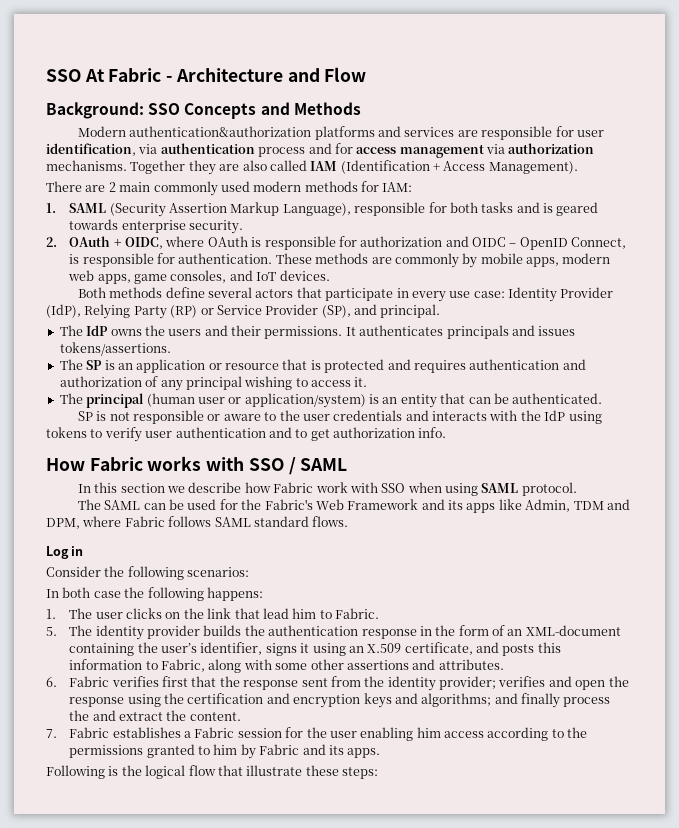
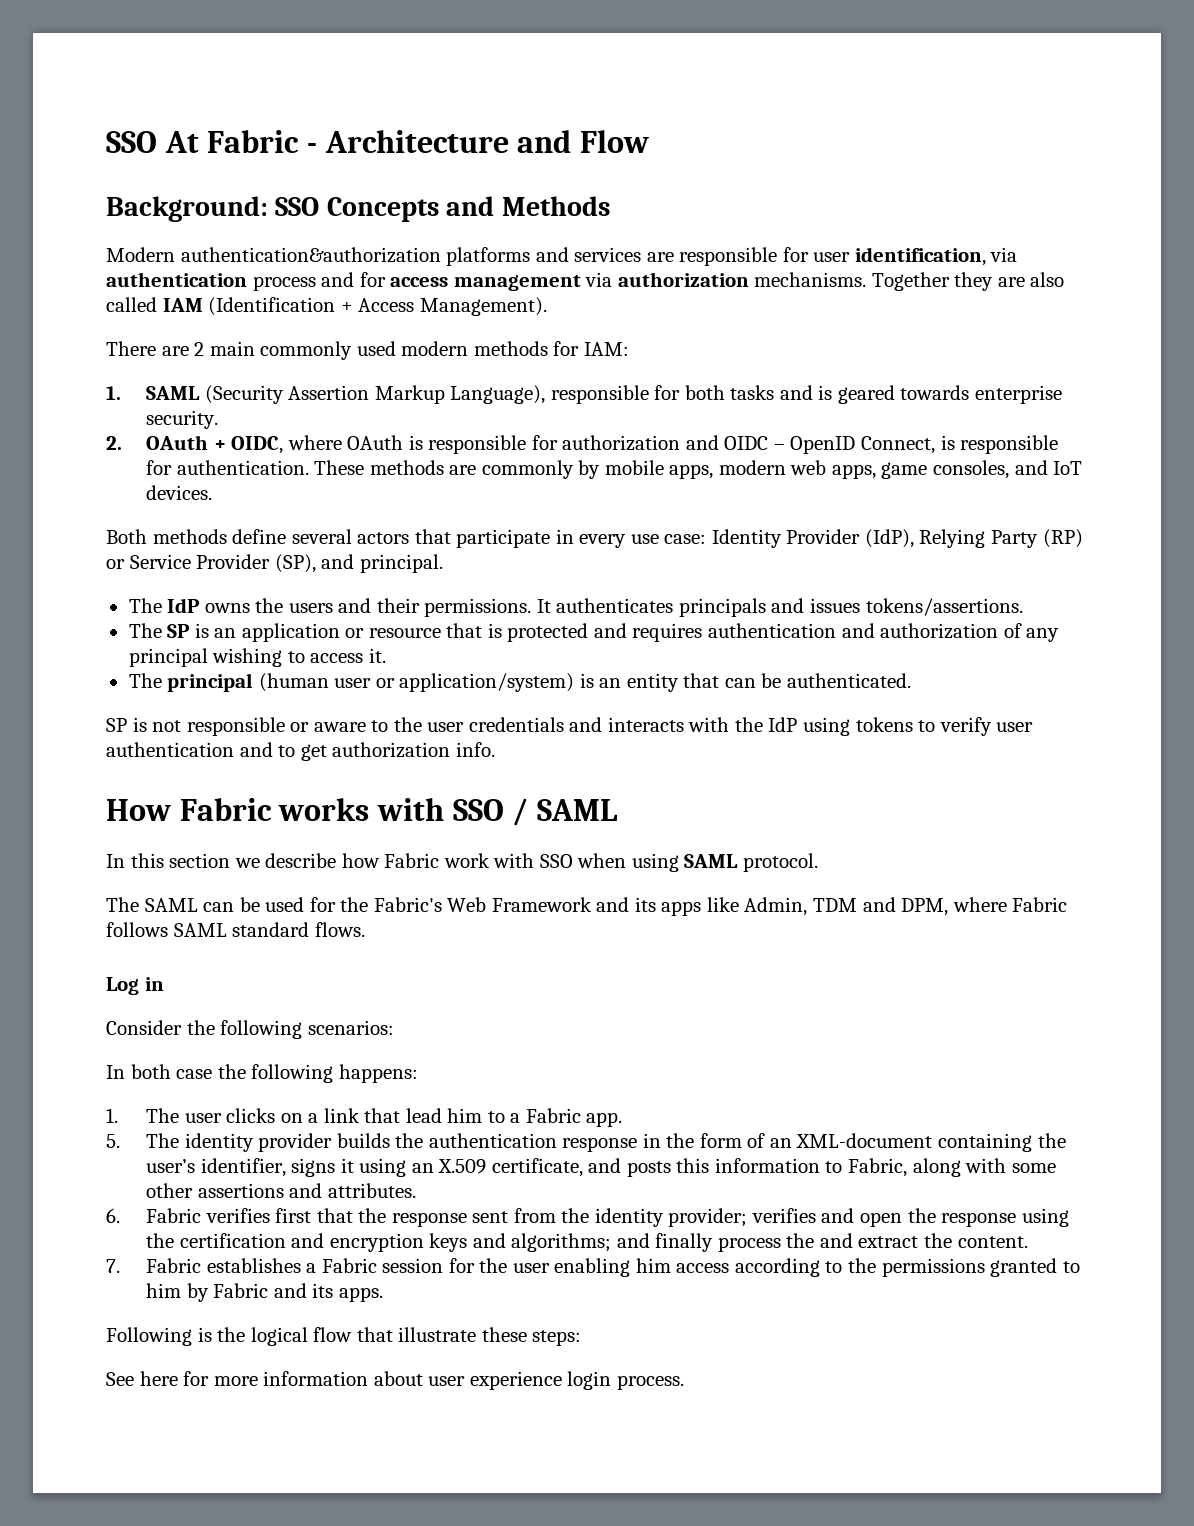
- 1. The user clicks on the link that lead him to Fabric.
+ 1. The user clicks on a link that lead him to a Fabric app.
+ See here for more information about user experience login process.

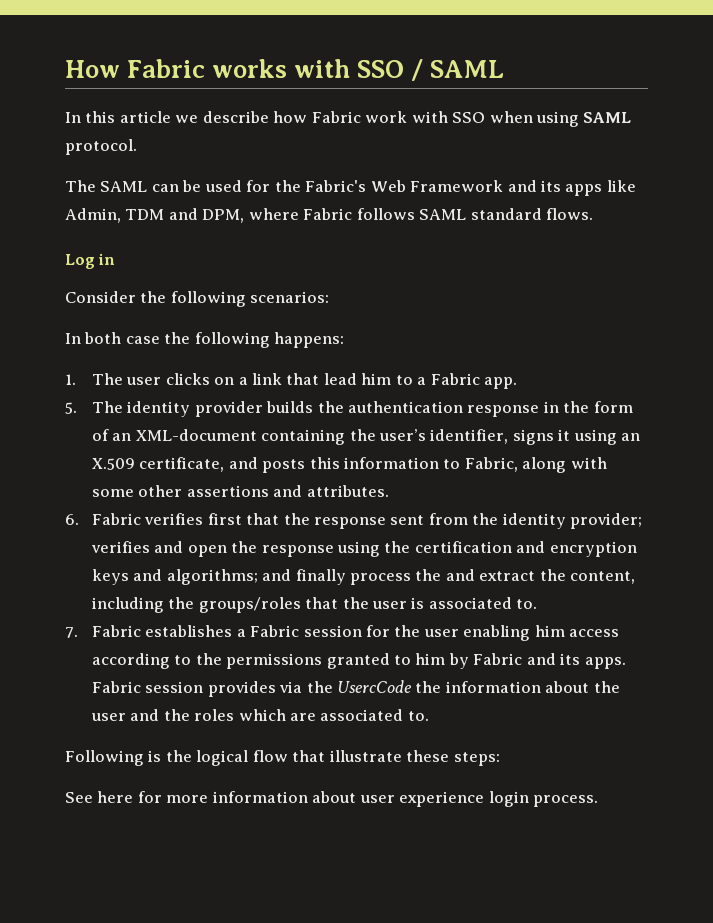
- SSO At Fabric - Architecture and Flow
- Background: SSO Concepts and Methods
- Modern authentication&authorization platforms and services are responsible for user identification, via authentication process and for access management via authorization mechanisms. Together they are also called IAM (Identification + Access Management).
- There are 2 main commonly used modern methods for IAM:
- 1. SAML (Security Assertion Markup Language), responsible for both tasks and is geared towards enterprise security.
- 2. OAuth + OIDC, where OAuth is responsible for authorization and OIDC – OpenID Connect, is responsible for authentication. These methods are commonly by mobile apps, modern web apps, game consoles, and IoT devices.
- Both methods define several actors that participate in every use case: Identity Provider (IdP), Relying Party (RP) or Service Provider (SP), and principal.
- The IdP owns the users and their permissions. It authenticates principals and issues tokens/assertions.
- The SP is an application or resource that is protected and requires authentication and authorization of any principal wishing to access it.
- The principal (human user or application/system) is an entity that can be authenticated.
- SP is not responsible or aware to the user credentials and interacts with the IdP using tokens to verify user authentication and to get authorization info.
- In this section we describe how Fabric work with SSO when using SAML protocol.
+ In this article we describe how Fabric work with SSO when using SAML protocol.
- 6. Fabric verifies first that the response sent from the identity provider; verifies and open the response using the certification and encryption keys and algorithms; and finally process the and extract the content.
+ 6. Fabric verifies first that the response sent from the identity provider; verifies and open the response using the certification and encryption keys and algorithms; and finally process the and extract the content, including the groups/roles that the user is associated to.
+ Fabric session provides via the UsercCode the information about the user and the roles which are associated to.

